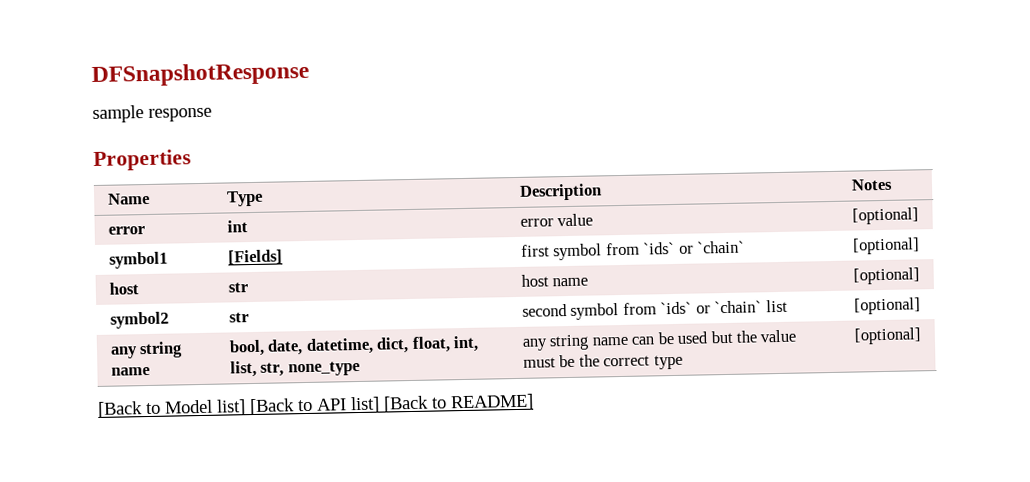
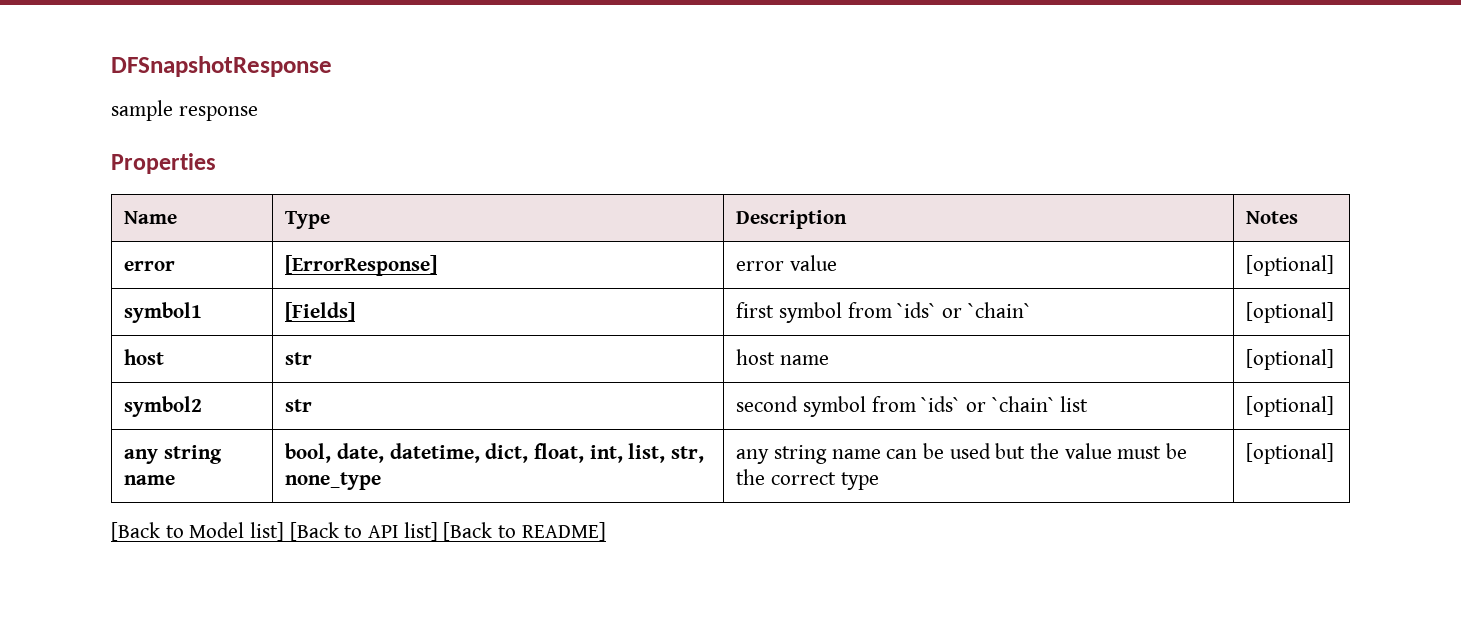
- error | int | error value | [optional]
+ error | [ErrorResponse] | error value | [optional]

